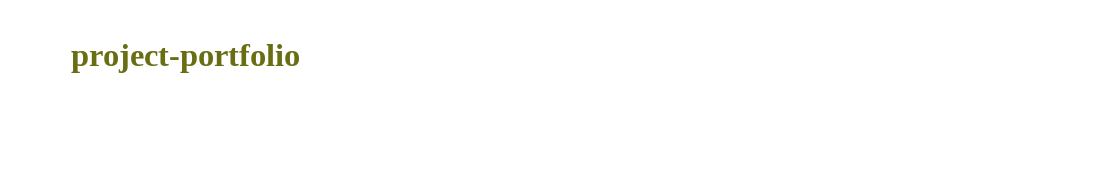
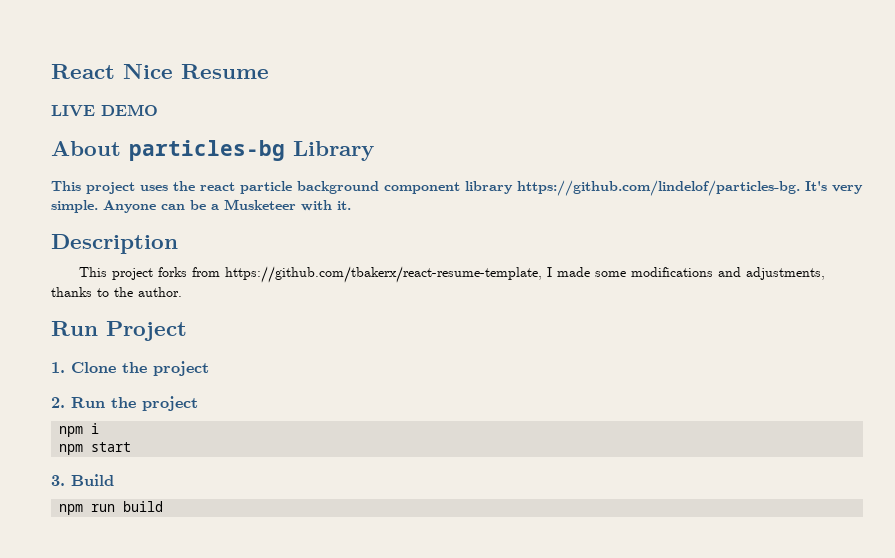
- project-portfolio
+ React Nice Resume
+ LIVE DEMO
+ About particles-bg Library
+ This project uses the react particle background component library https://github.com/lindelof/particles-bg. It's very simple. Anyone can be a Musketeer with it.
+ Description
+ This project forks from https://github.com/tbakerx/react-resume-template, I made some modifications and adjustments, thanks to the author.
+ Run Project
+ 1. Clone the project
+ 2. Run the project
+ npm i
+ npm start
+ 3. Build
+ npm run build

